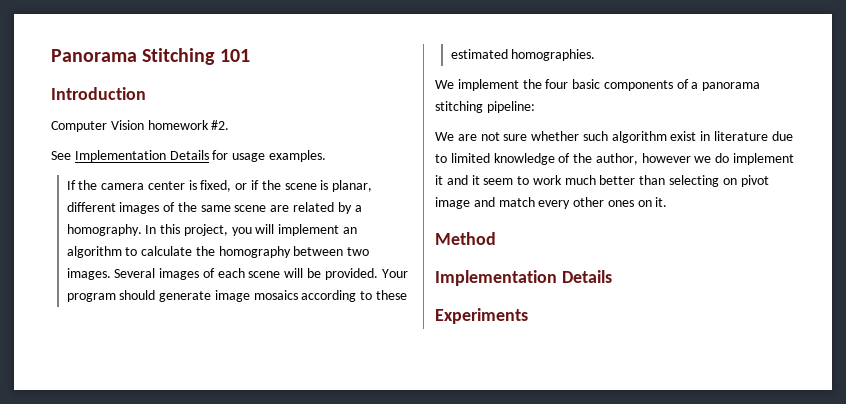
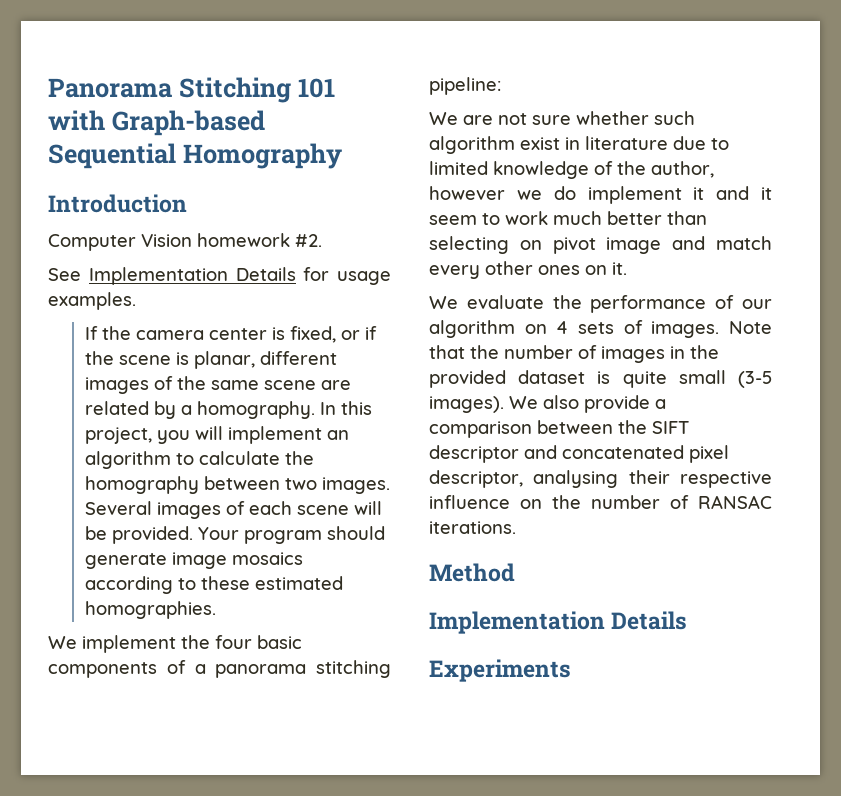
- Panorama Stitching 101
+ Panorama Stitching 101 with Graph-based Sequential Homography
+ We evaluate the performance of our algorithm on 4 sets of images. Note that the number of images in the provided dataset is quite small (3-5 images). We also provide a comparison between the SIFT descriptor and concatenated pixel descriptor, analysing their respective influence on the number of RANSAC iterations.

